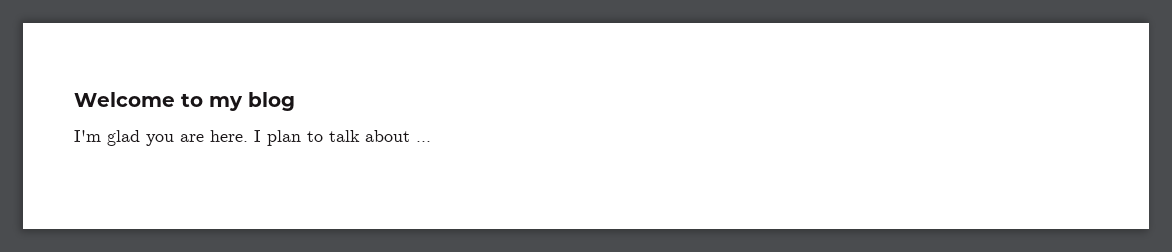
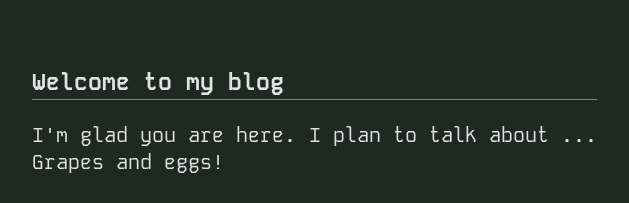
+ Grapes and eggs!

